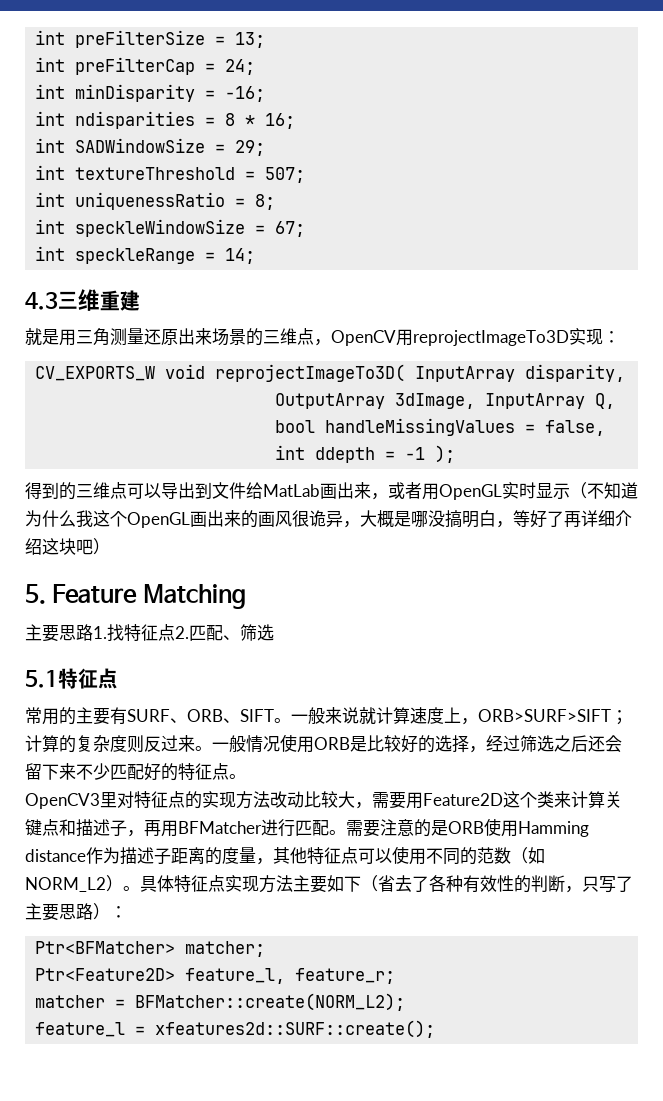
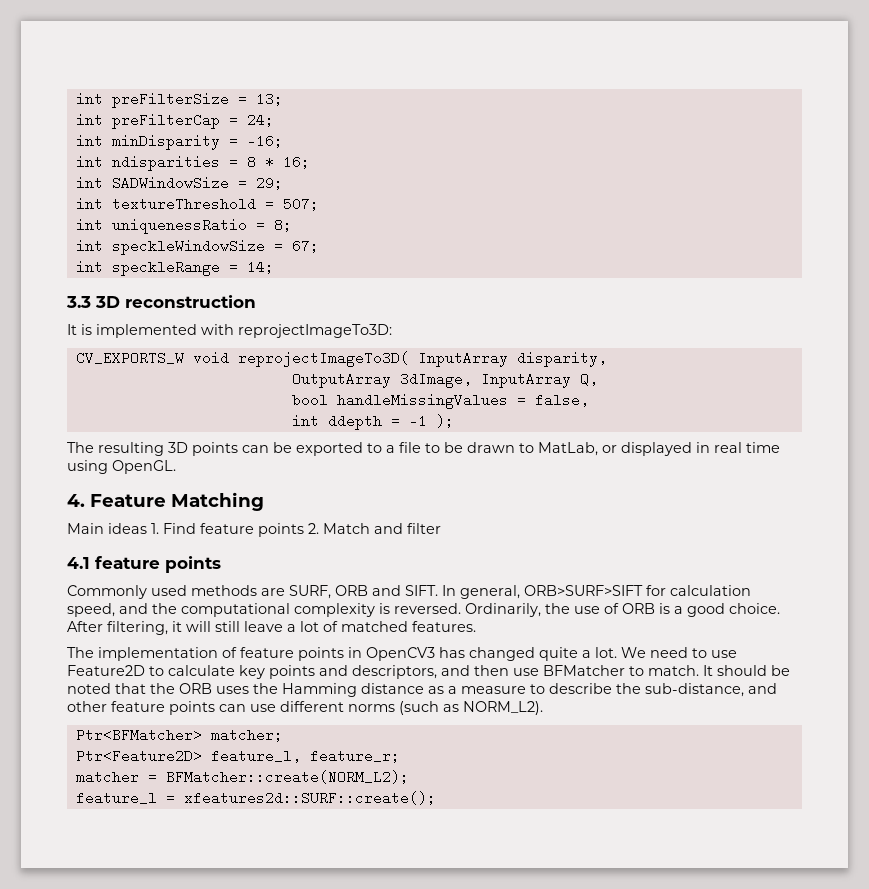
- 4.3三维重建
- 就是用三角测量还原出来场景的三维点，OpenCV用reprojectImageTo3D实现：
+ 3.3 3D reconstruction
+ It is implemented with reprojectImageTo3D:
- 得到的三维点可以导出到文件给MatLab画出来，或者用OpenGL实时显示（不知道为什么我这个OpenGL画出来的画风很诡异，大概是哪没搞明白，等好了再详细介绍这块吧）
- 5. Feature Matching
- 主要思路1.找特征点2.匹配、筛选
- 5.1特征点
- 常用的主要有SURF、ORB、SIFT。一般来说就计算速度上，ORB>SURF>SIFT；计算的复杂度则反过来。一般情况使用ORB是比较好的选择，经过筛选之后还会留下来不少匹配好的特征点。
- OpenCV3里对特征点的实现方法改动比较大，需要用Feature2D这个类来计算关键点和描述子，再用BFMatcher进行匹配。需要注意的是ORB使用Hamming distance作为描述子距离的度量，其他特征点可以使用不同的范数（如NORM_L2）。具体特征点实现方法主要如下（省去了各种有效性的判断，只写了主要思路）：
+ The resulting 3D points can be exported to a file to be drawn to MatLab, or displayed in real time using OpenGL.
+ 4. Feature Matching
+ Main ideas 1. Find feature points 2. Match and filter
+ 4.1 feature points
+ Commonly used methods are SURF, ORB and SIFT. In general, ORB>SURF>SIFT for calculation speed, and the computational complexity is reversed. Ordinarily, the use of ORB is a good choice. After filtering, it will still leave a lot of matched features.
+ The implementation of feature points in OpenCV3 has changed quite a lot. We need to use Feature2D to calculate key points and descriptors, and then use BFMatcher to match. It should be noted that the ORB uses the Hamming distance as a measure to describe the sub-distance, and other feature points can use different norms (such as NORM_L2).

